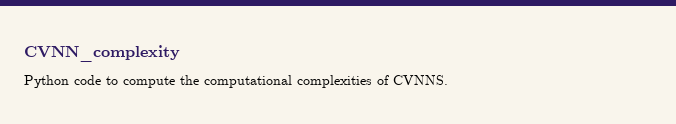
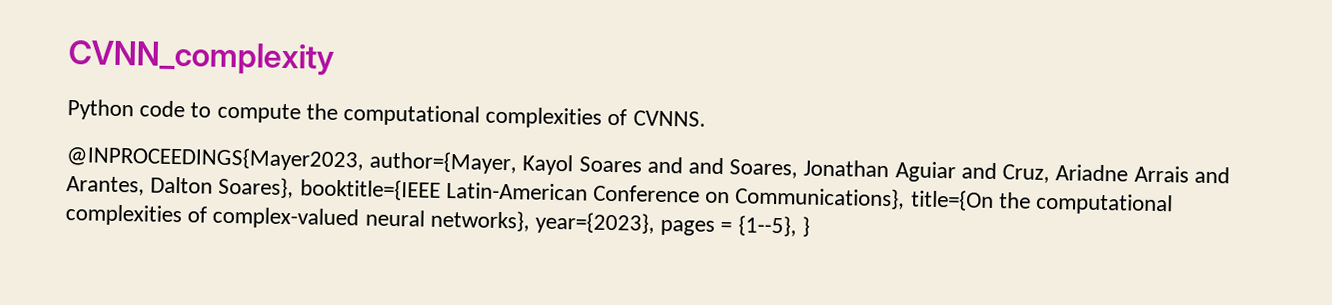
+ @INPROCEEDINGS{Mayer2023, author={Mayer, Kayol Soares and and Soares, Jonathan Aguiar and Cruz, Ariadne Arrais and Arantes, Dalton Soares}, booktitle={IEEE Latin-American Conference on Communications}, title={On the computational complexities of complex-valued neural networks}, year={2023}, pages = {1--5}, }

